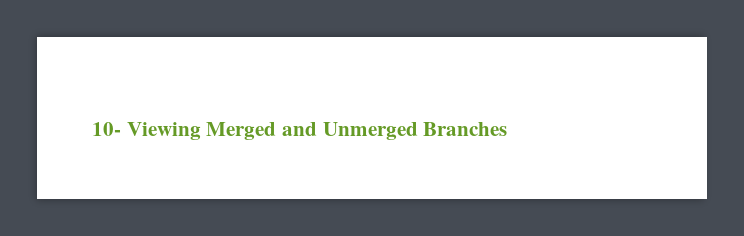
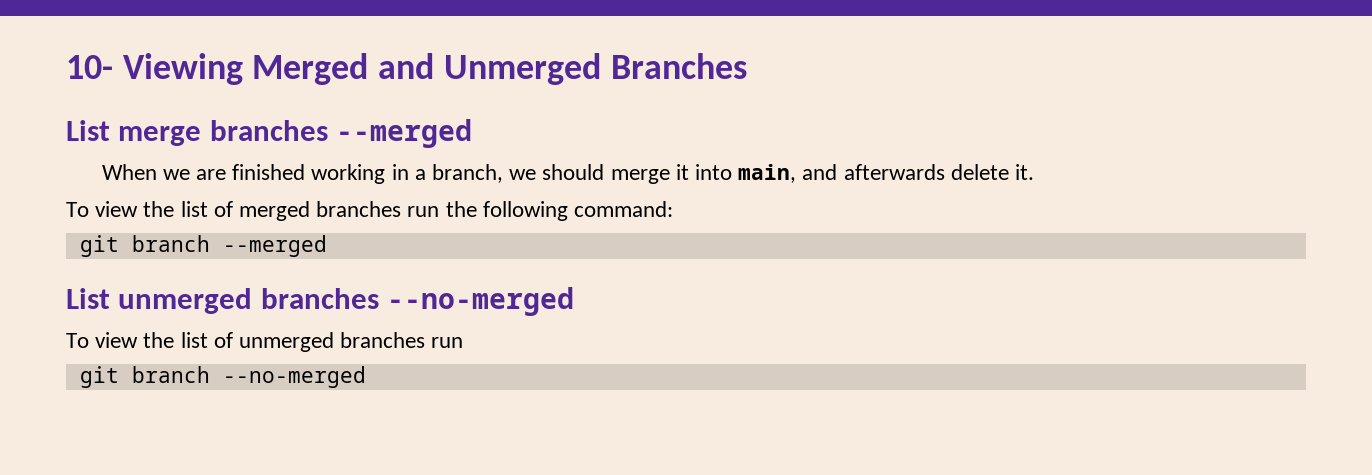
+ List merge branches --merged
+ When we are finished working in a branch, we should merge it into main, and afterwards delete it.
+ To view the list of merged branches run the following command:
+ git branch --merged
+ List unmerged branches --no-merged
+ To view the list of unmerged branches run
+ git branch --no-merged

